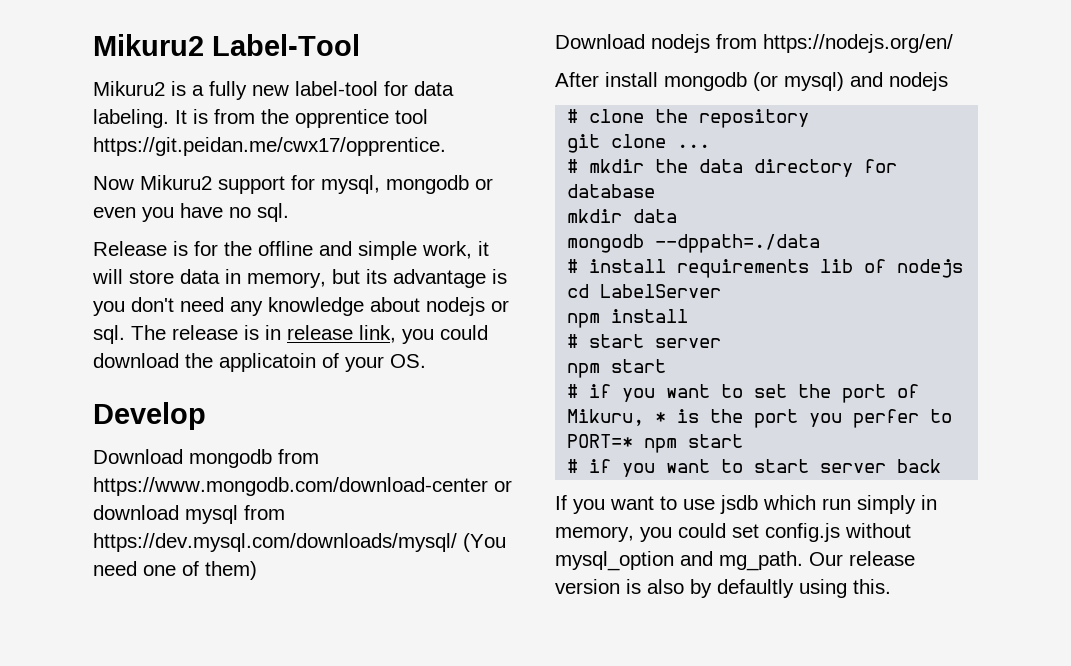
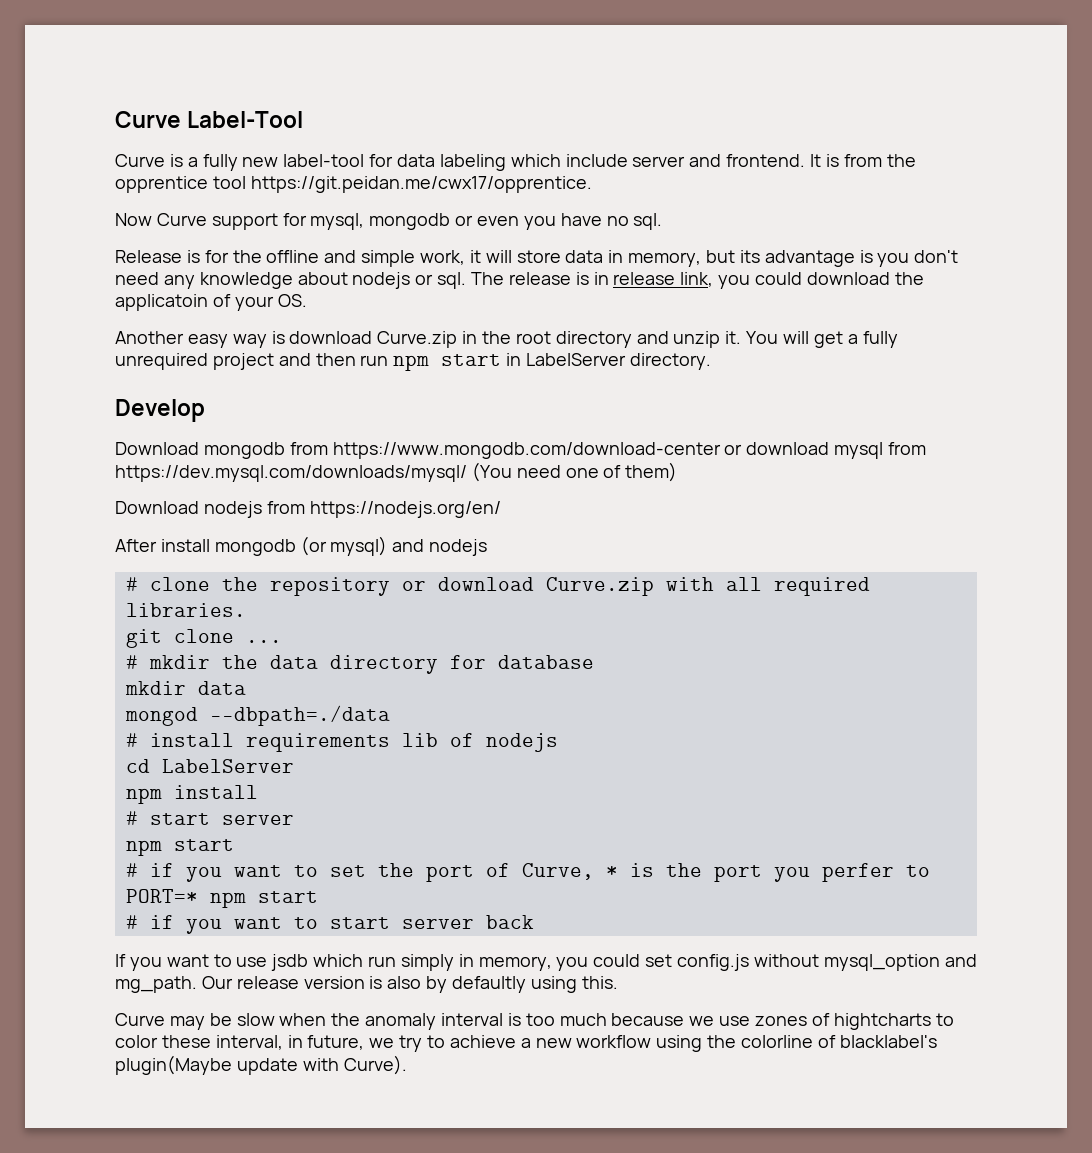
- Mikuru2 Label-Tool
+ Curve Label-Tool
- Mikuru2 is a fully new label-tool for data labeling.
+ Curve is a fully new label-tool for data labeling which include server and frontend.
- Now Mikuru2 support for mysql, mongodb or even you have no sql.
+ Now Curve support for mysql, mongodb or even you have no sql.
+ Another easy way is download Curve.zip in the root directory and unzip it. You will get a fully unrequired project and then run npm start in LabelServer directory.
- # clone the repository
+ # clone the repository or download Curve.zip with all required libraries.
- mongodb --dppath=./data
+ mongod --dbpath=./data
- # if you want to set the port of Mikuru, * is the port you perfer to
+ # if you want to set the port of Curve, * is the port you perfer to
+ Curve may be slow when the anomaly interval is too much because we use zones of hightcharts to color these interval, in future, we try to achieve a new workflow using the colorline of blacklabel's plugin(Maybe update with Curve).

